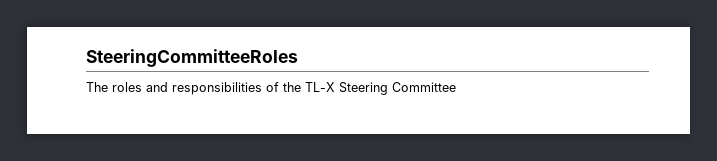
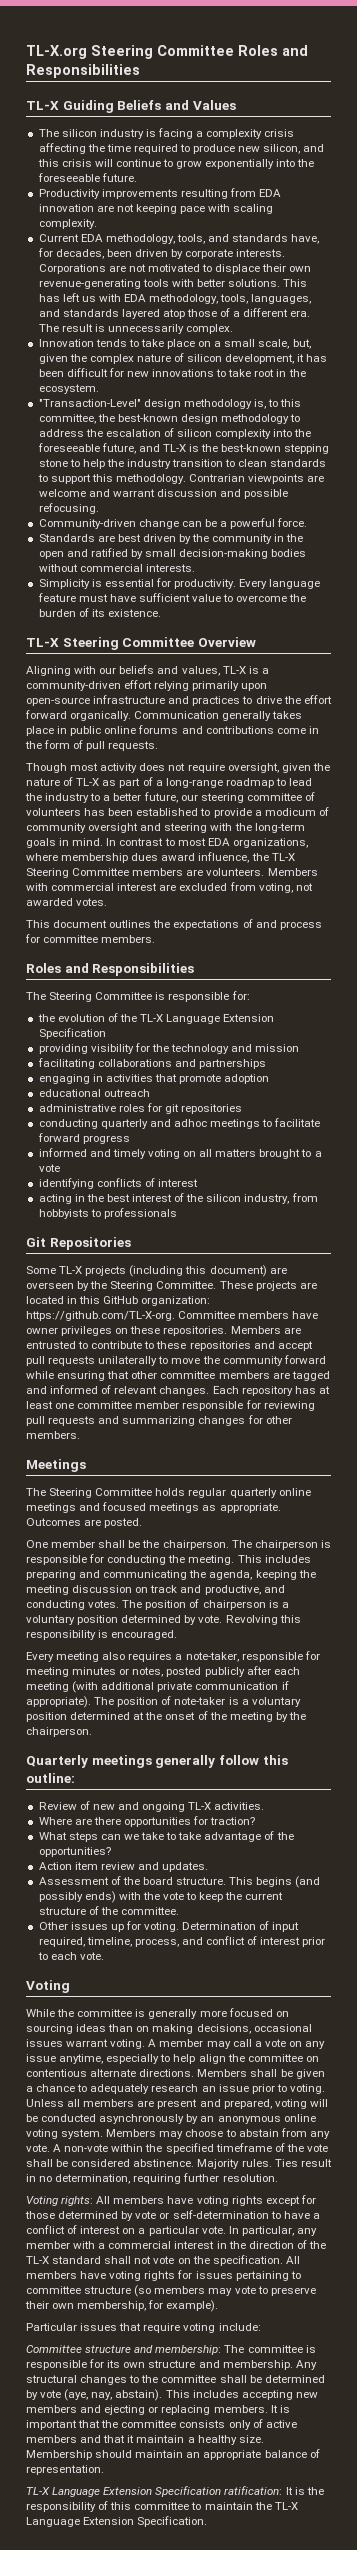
- SteeringCommitteeRoles
- The roles and responsibilities of the TL-X Steering Committee
+ TL-X.org Steering Committee Roles and Responsibilities
+ TL-X Guiding Beliefs and Values
+ The silicon industry is facing a complexity crisis affecting the time required to produce new silicon, and this crisis will continue to grow exponentially into the foreseeable future.
+ Productivity improvements resulting from EDA innovation are not keeping pace with scaling complexity.
+ Current EDA methodology, tools, and standards have, for decades, been driven by corporate interests. Corporations are not motivated to displace their own revenue-generating tools with better solutions. This has left us with EDA methodology, tools, languages, and standards layered atop those of a different era. The result is unnecessarily complex.
+ Innovation tends to take place on a small scale, but, given the complex nature of silicon development, it has been difficult for new innovations to take root in the ecosystem.
+ "Transaction-Level" design methodology is, to this committee, the best-known design methodology to address the escalation of silicon complexity into the foreseeable future, and TL-X is the best-known stepping stone to help the industry transition to clean standards to support this methodology. Contrarian viewpoints are welcome and warrant discussion and possible refocusing.
+ Community-driven change can be a powerful force.
+ Standards are best driven by the community in the open and ratified by small decision-making bodies without commercial interests.
+ Simplicity is essential for productivity. Every language feature must have sufficient value to overcome the burden of its existence.
+ TL-X Steering Committee Overview
+ Aligning with our beliefs and values, TL-X is a community-driven effort relying primarily upon open-source infrastructure and practices to drive the effort forward organically. Communication generally takes place in public online forums and contributions come in the form of pull requests.
+ Though most activity does not require oversight, given the nature of TL-X as part of a long-range roadmap to lead the industry to a better future, our steering committee of volunteers has been established to provide a modicum of community oversight and steering with the long-term goals in mind. In contrast to most EDA organizations, where membership dues award influence, the TL-X Steering Committee members are volunteers. Members with commercial interest are excluded from voting, not awarded votes.
+ This document outlines the expectations of and process for committee members.
+ Roles and Responsibilities
+ The Steering Committee is responsible for:
+ the evolution of the TL-X Language Extension Specification
+ providing visibility for the technology and mission
+ facilitating collaborations and partnerships
+ engaging in activities that promote adoption
+ educational outreach
+ administrative roles for git repositories
+ conducting quarterly and adhoc meetings to facilitate forward progress
+ informed and timely voting on all matters brought to a vote
+ identifying conflicts of interest
+ acting in the best interest of the silicon industry, from hobbyists to professionals
+ Git Repositories
+ Some TL-X projects (including this document) are overseen by the Steering Committee. These projects are located in this GitHub organization: https://github.com/TL-X-org. Committee members have owner privileges on these repositories. Members are entrusted to contribute to these repositories and accept pull requests unilaterally to move the community forward while ensuring that other committee members are tagged and informed of relevant changes. Each repository has at least one committee member responsible for reviewing pull requests and summarizing changes for other members.
+ Meetings
+ The Steering Committee holds regular quarterly online meetings and focused meetings as appropriate. Outcomes are posted.
+ One member shall be the chairperson. The chairperson is responsible for conducting the meeting. This includes preparing and communicating the agenda, keeping the meeting discussion on track and productive, and conducting votes. The position of chairperson is a voluntary position determined by vote. Revolving this responsibility is encouraged.
+ Every meeting also requires a note-taker, responsible for meeting minutes or notes, posted publicly after each meeting (with additional private communication if appropriate). The position of note-taker is a voluntary position determined at the onset of the meeting by the chairperson.
+ Quarterly meetings generally follow this outline:
+ Review of new and ongoing TL-X activities.
+ Where are there opportunities for traction?
+ What steps can we take to take advantage of the opportunities?
+ Action item review and updates.
+ Assessment of the board structure. This begins (and possibly ends) with the vote to keep the current structure of the committee.
+ Other issues up for voting. Determination of input required, timeline, process, and conflict of interest prior to each vote.
+ Voting
+ While the committee is generally more focused on sourcing ideas than on making decisions, occasional issues warrant voting. A member may call a vote on any issue anytime, especially to help align the committee on contentious alternate directions. Members shall be given a chance to adequately research an issue prior to voting. Unless all members are present and prepared, voting will be conducted asynchronously by an anonymous online voting system. Members may choose to abstain from any vote. A non-vote within the specified timeframe of the vote shall be considered abstinence. Majority rules. Ties result in no determination, requiring further resolution.
+ Voting rights: All members have voting rights except for those determined by vote or self-determination to have a conflict of interest on a particular vote. In particular, any member with a commercial interest in the direction of the TL-X standard shall not vote on the specification. All members have voting rights for issues pertaining to committee structure (so members may vote to preserve their own membership, for example).
+ Particular issues that require voting include:
+ Committee structure and membership: The committee is responsible for its own structure and membership. Any structural changes to the committee shall be determined by vote (aye, nay, abstain). This includes accepting new members and ejecting or replacing members. It is important that the committee consists only of active members and that it maintain a healthy size. Membership should maintain an appropriate balance of representation.
+ TL-X Language Extension Specification ratification: It is the responsibility of this committee to maintain the TL-X Language Extension Specification.

